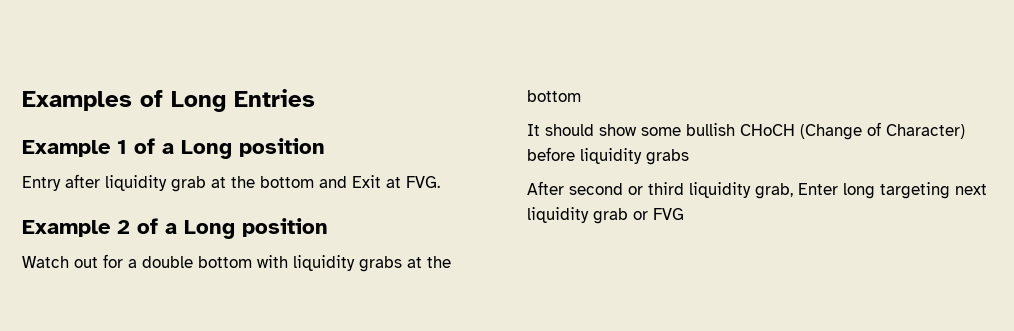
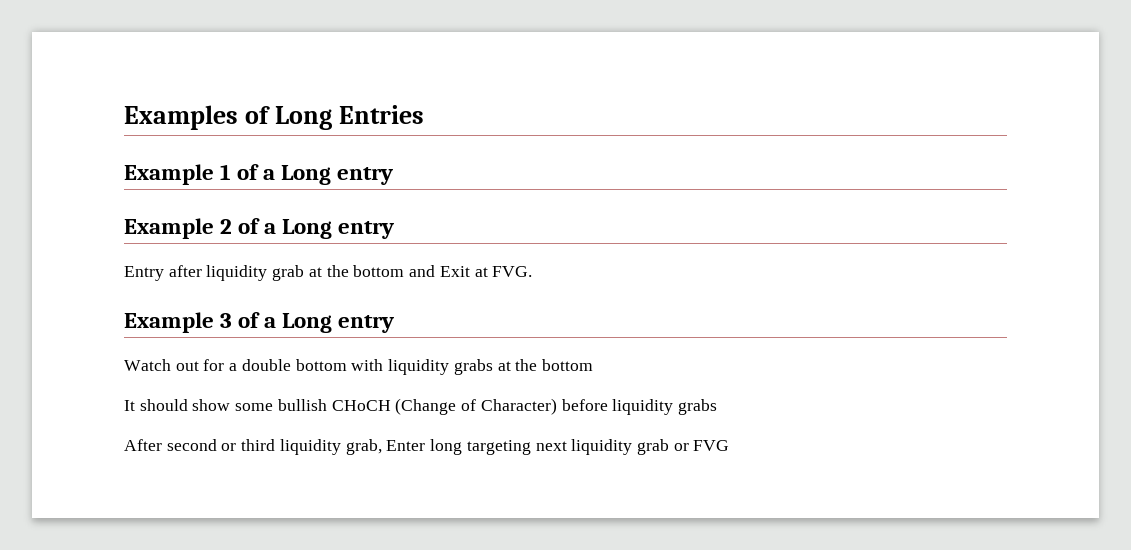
- Example 1 of a Long position
+ Example 1 of a Long entry
+ Example 2 of a Long entry
- Example 2 of a Long position
+ Example 3 of a Long entry

